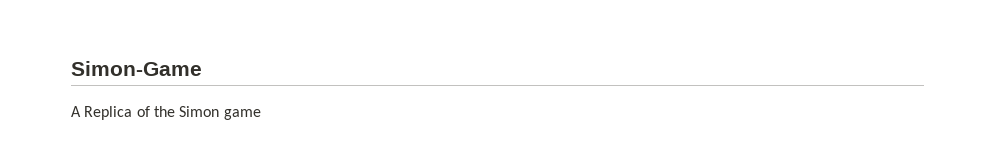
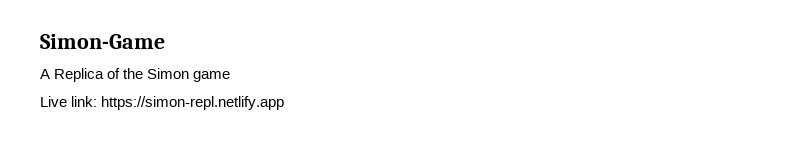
+ Live link: https://simon-repl.netlify.app

